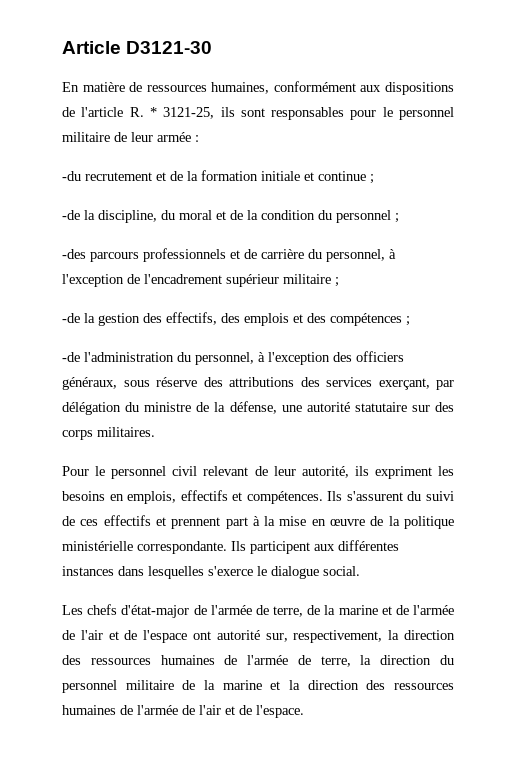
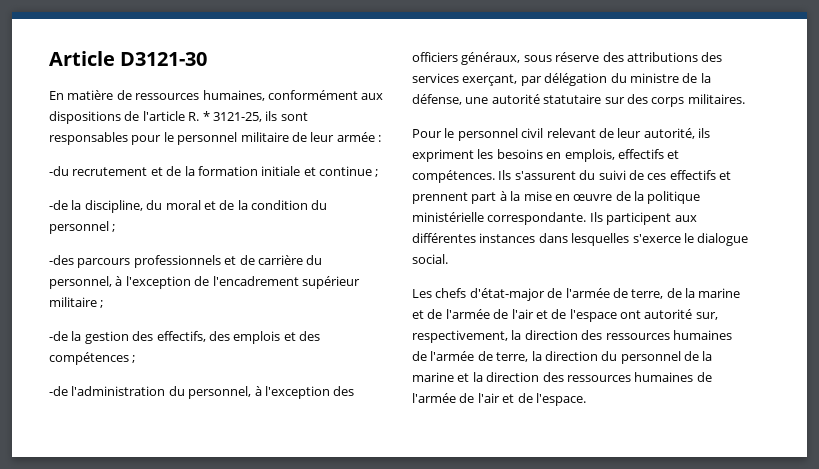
- Les chefs d'état-major de l'armée de terre, de la marine et de l'armée de l'air et de l'espace ont autorité sur, respectivement, la direction des ressources humaines de l'armée de terre, la direction du personnel militaire de la marine et la direction des ressources humaines de l'armée de l'air et de l'espace.
+ Les chefs d'état-major de l'armée de terre, de la marine et de l'armée de l'air et de l'espace ont autorité sur, respectivement, la direction des ressources humaines de l'armée de terre, la direction du personnel de la marine et la direction des ressources humaines de l'armée de l'air et de l'espace.

